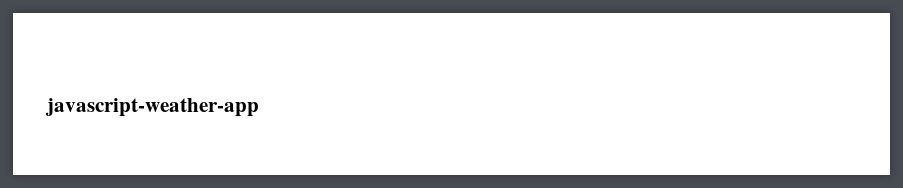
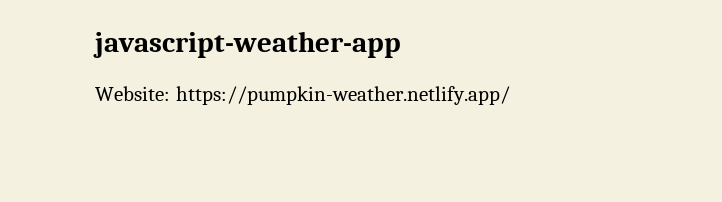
+ Website: https://pumpkin-weather.netlify.app/

